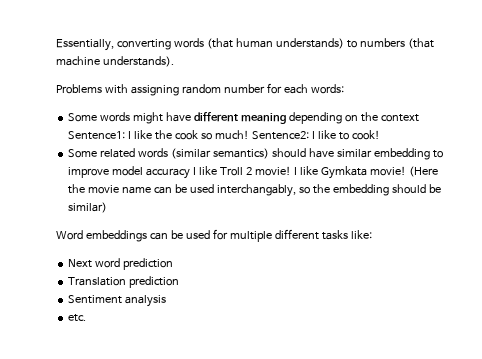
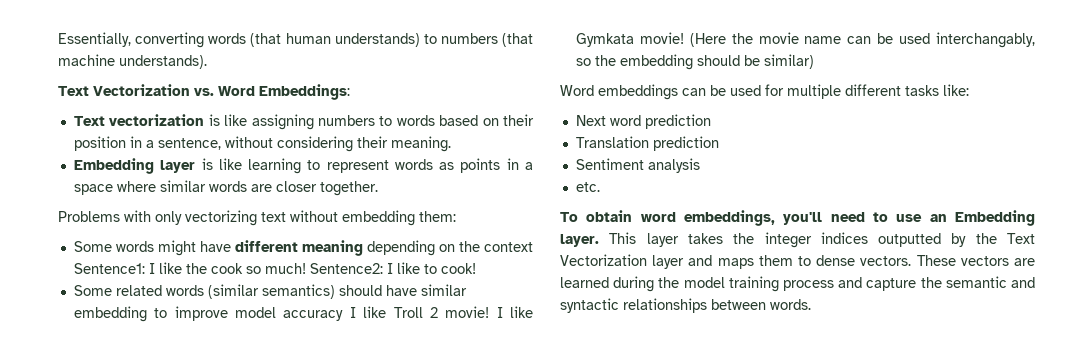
- Problems with assigning random number for each words:
+ Text Vectorization vs. Word Embeddings:
+ Text vectorization is like assigning numbers to words based on their position in a sentence, without considering their meaning.
+ Embedding layer is like learning to represent words as points in a space where similar words are closer together.
+ Problems with only vectorizing text without embedding them:
+ To obtain word embeddings, you'll need to use an Embedding layer. This layer takes the integer indices outputted by the Text Vectorization layer and maps them to dense vectors. These vectors are learned during the model training process and capture the semantic and syntactic relationships between words.

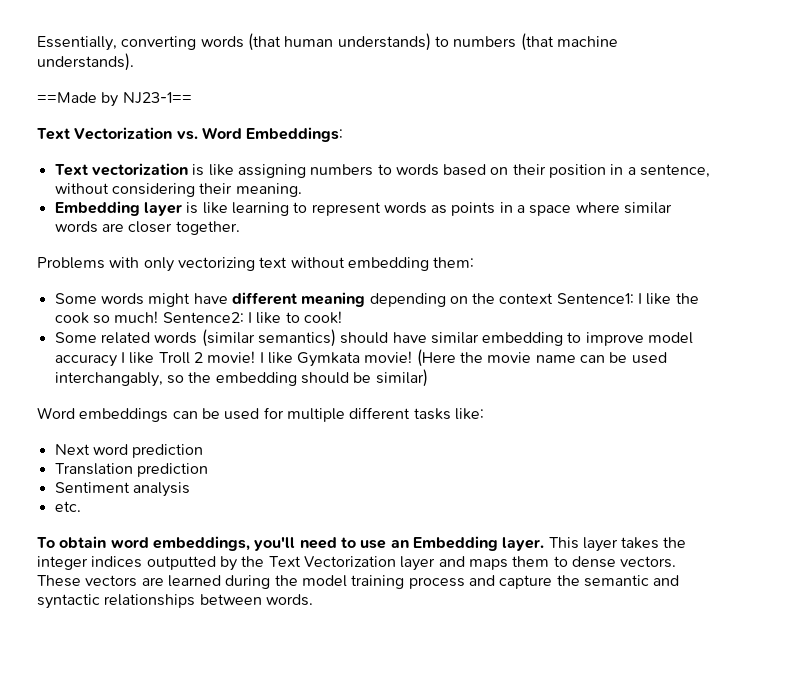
+ ==Made by NJ23-1==

